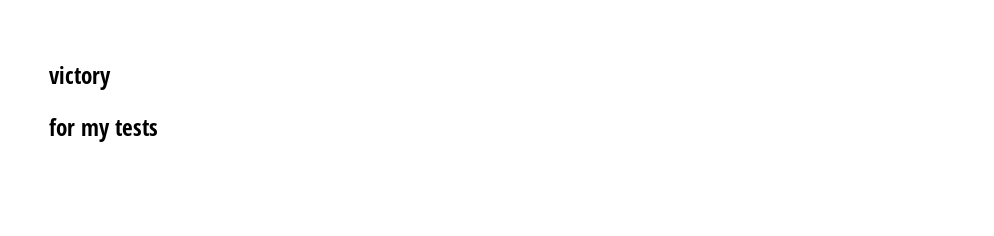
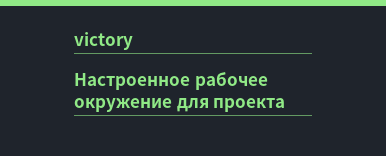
- for my tests
+ Настроенное рабочее окружение для проекта

